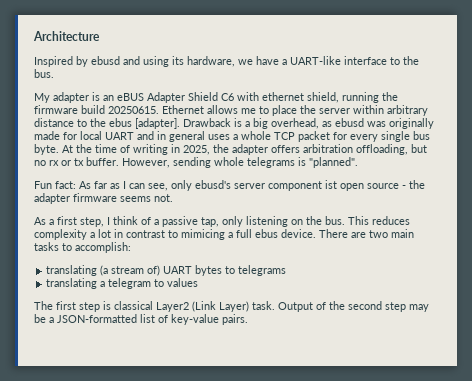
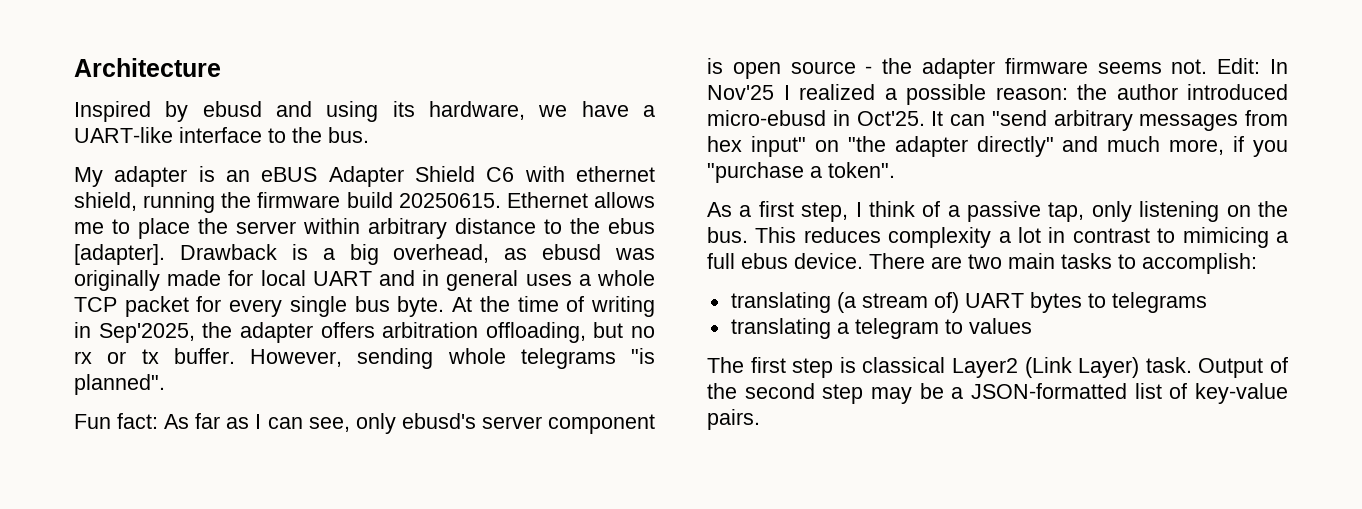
- At the time of writing in 2025, the adapter offers arbitration offloading, but no rx or tx buffer.
+ At the time of writing in Sep'2025, the adapter offers arbitration offloading, but no rx or tx buffer.
- However, sending whole telegrams is "planned".
+ However, sending whole telegrams "is planned".
- Fun fact: As far as I can see, only ebusd's server component ist open source - the adapter firmware seems not.
+ Fun fact: As far as I can see, only ebusd's server component is open source - the adapter firmware seems not. Edit: In Nov'25 I realized a possible reason: the author introduced micro-ebusd in Oct'25. It can "send arbitrary messages from hex input" on "the adapter directly" and much more, if you "purchase a token".

